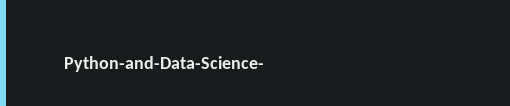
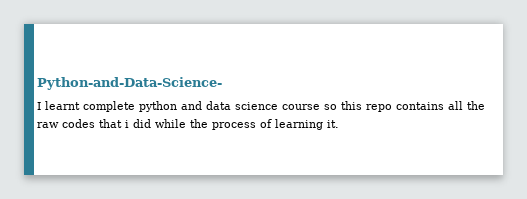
+ I learnt complete python and data science course so this repo contains all the raw codes that i did while the process of learning it.

